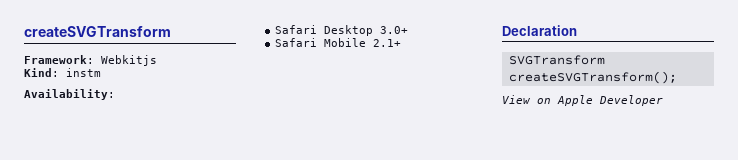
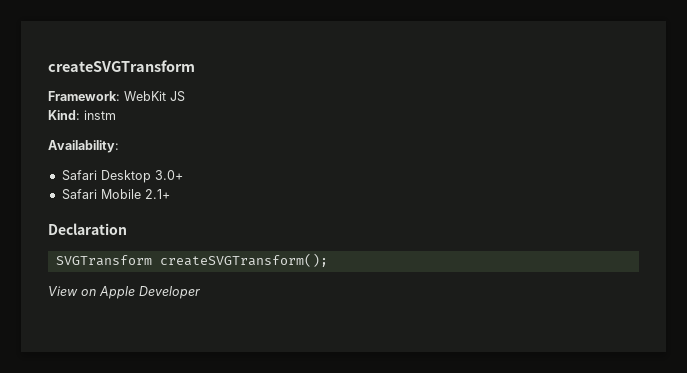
- Framework: Webkitjs
+ Framework: WebKit JS

